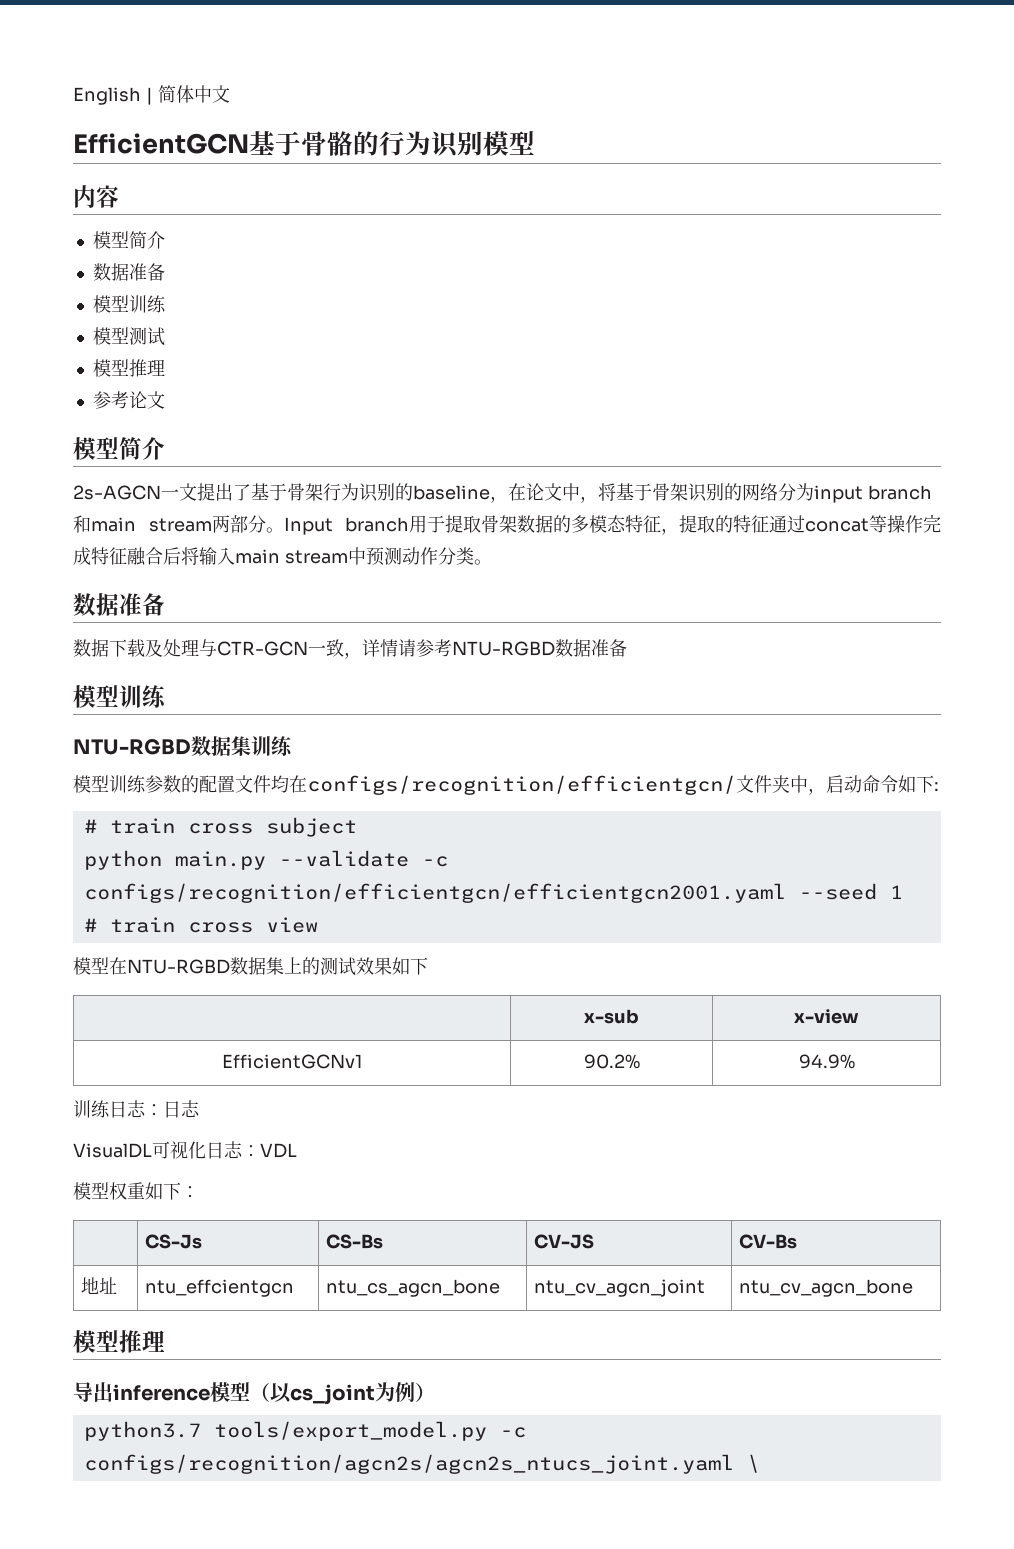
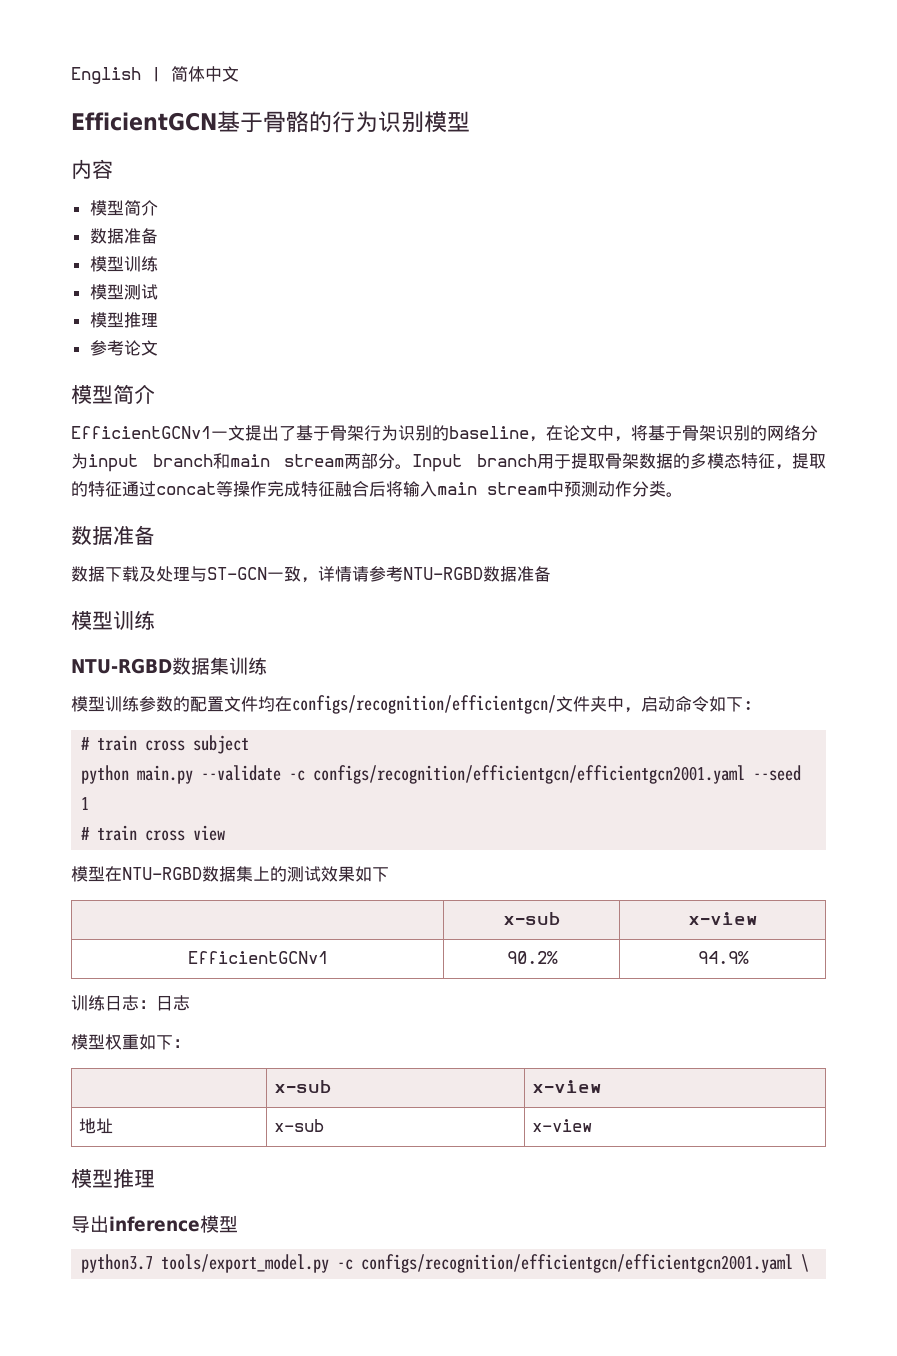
- 2s-AGCN一文提出了基于骨架行为识别的baseline，在论文中，将基于骨架识别的网络分为input branch和main stream两部分。
+ EfficientGCNv1一文提出了基于骨架行为识别的baseline，在论文中，将基于骨架识别的网络分为input branch和main stream两部分。
- 数据下载及处理与CTR-GCN一致，详情请参考NTU-RGBD数据准备
+ 数据下载及处理与ST-GCN一致，详情请参考NTU-RGBD数据准备
- VisualDL可视化日志：VDL
  模型权重如下：
- | CS-Js | CS-Bs | CV-JS | CV-Bs
- 地址 | ntu_effcientgcn | ntu_cs_agcn_bone | ntu_cv_agcn_joint | ntu_cv_agcn_bone
+ | x-sub | x-view
+ 地址 | x-sub | x-view
- 导出inference模型（以cs_joint为例）
+ 导出inference模型
- python3.7 tools/export_model.py -c configs/recognition/agcn2s/agcn2s_ntucs_joint.yaml \
+ python3.7 tools/export_model.py -c configs/recognition/efficientgcn/efficientgcn2001.yaml \

